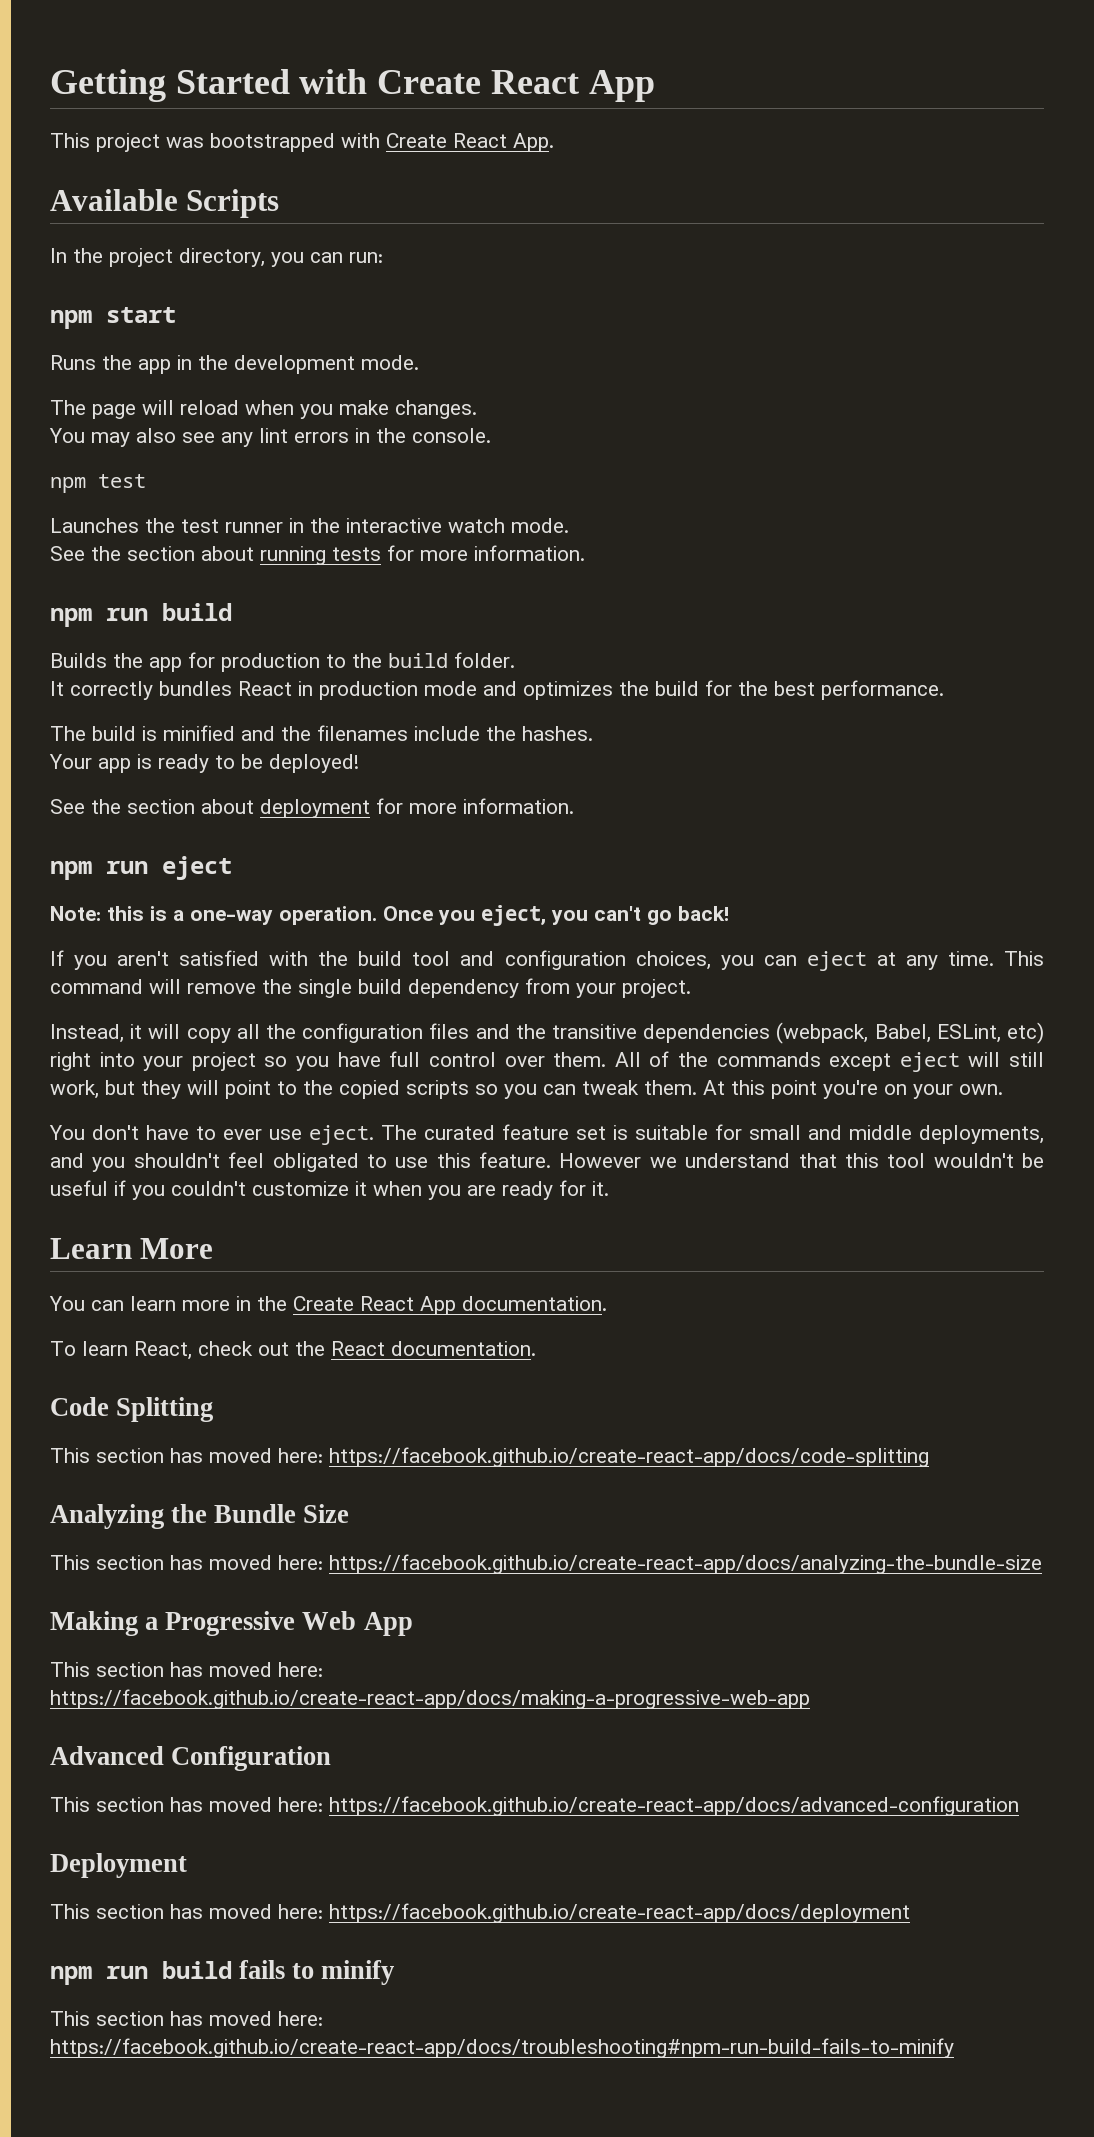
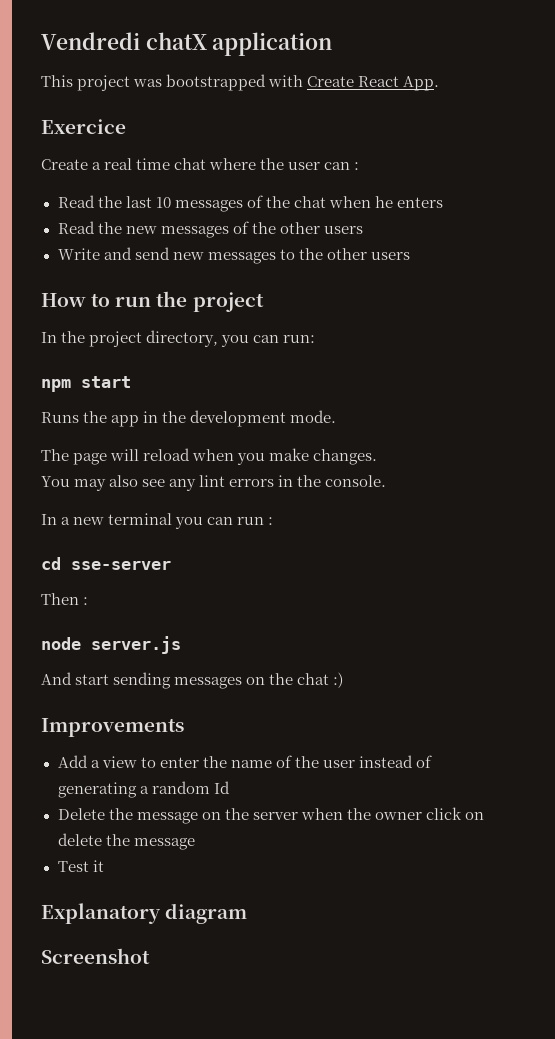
- Getting Started with Create React App
+ Vendredi chatX application
- Available Scripts
+ Exercice
+ Create a real time chat where the user can :
+ Read the last 10 messages of the chat when he enters
+ Read the new messages of the other users
+ Write and send new messages to the other users
+ How to run the project
- npm test
- Launches the test runner in the interactive watch mode.
- See the section about running tests for more information.
- npm run build
- Builds the app for production to the build folder.
- It correctly bundles React in production mode and optimizes the build for the best performance.
- The build is minified and the filenames include the hashes.
- Your app is ready to be deployed!
- See the section about deployment for more information.
- npm run eject
- Note: this is a one-way operation. Once you eject, you can't go back!
- If you aren't satisfied with the build tool and configuration choices, you can eject at any time. This command will remove the single build dependency from your project.
- Instead, it will copy all the configuration files and the transitive dependencies (webpack, Babel, ESLint, etc) right into your project so you have full control over them. All of the commands except eject will still work, but they will point to the copied scripts so you can tweak them. At this point you're on your own.
- You don't have to ever use eject. The curated feature set is suitable for small and middle deployments, and you shouldn't feel obligated to use this feature. However we understand that this tool wouldn't be useful if you couldn't customize it when you are ready for it.
- Learn More
- You can learn more in the Create React App documentation.
- To learn React, check out the React documentation.
- Code Splitting
- This section has moved here: https://facebook.github.io/create-react-app/docs/code-splitting
- Analyzing the Bundle Size
- This section has moved here: https://facebook.github.io/create-react-app/docs/analyzing-the-bundle-size
- Making a Progressive Web App
- This section has moved here: https://facebook.github.io/create-react-app/docs/making-a-progressive-web-app
- Advanced Configuration
- This section has moved here: https://facebook.github.io/create-react-app/docs/advanced-configuration
- Deployment
- This section has moved here: https://facebook.github.io/create-react-app/docs/deployment
- npm run build fails to minify
- This section has moved here: https://facebook.github.io/create-react-app/docs/troubleshooting#npm-run-build-fails-to-minify
+ In a new terminal you can run :
+ cd sse-server
+ Then :
+ node server.js
+ And start sending messages on the chat :)
+ Improvements
+ Add a view to enter the name of the user instead of generating a random Id
+ Delete the message on the server when the owner click on delete the message
+ Test it
+ Explanatory diagram
+ Screenshot

